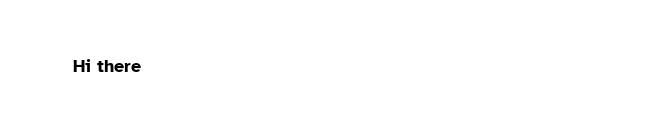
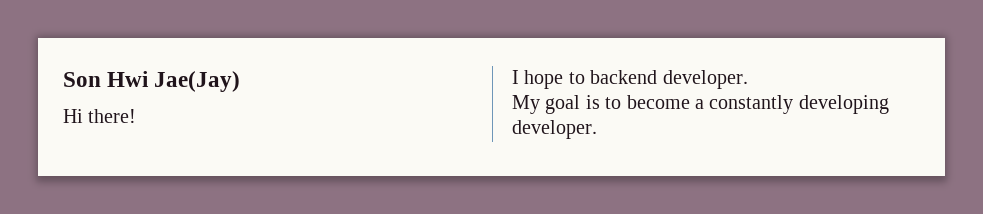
- Hi there
+ Son Hwi Jae(Jay)
+ Hi there!
+ I hope to backend developer.
+ My goal is to become a constantly developing developer.

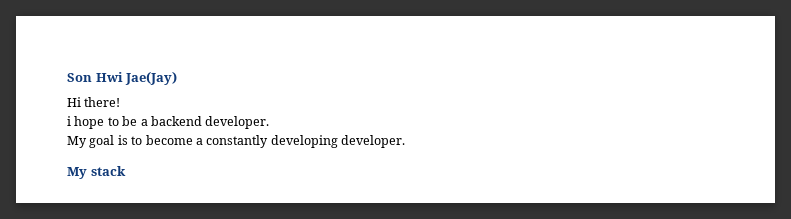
- I hope to backend developer.
+ i hope to be a backend developer.
+ My stack

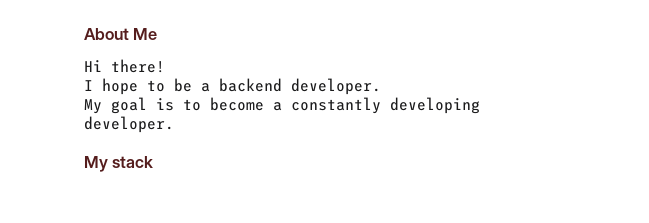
- Son Hwi Jae(Jay)
+ About Me
- i hope to be a backend developer.
+ I hope to be a backend developer.

